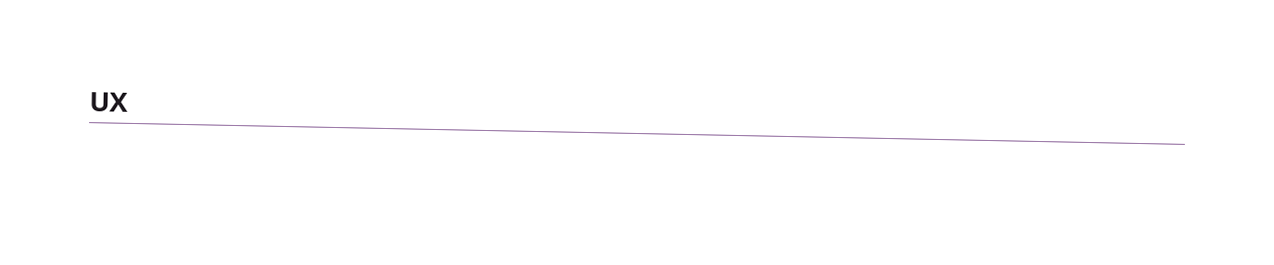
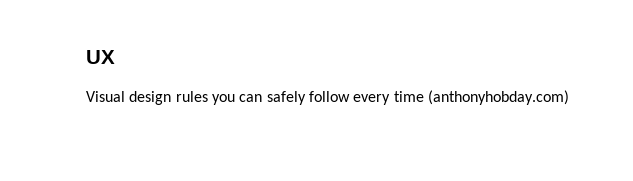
+ Visual design rules you can safely follow every time (anthonyhobday.com)

